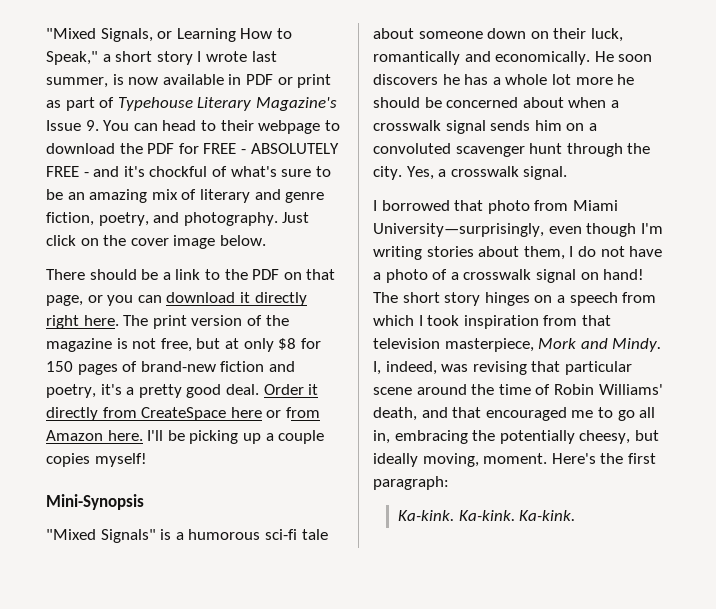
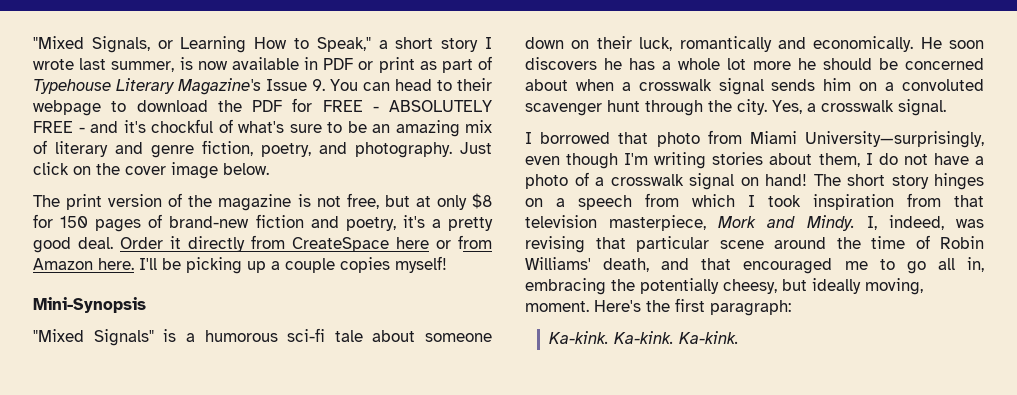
- There should be a link to the PDF on that page, or you can download it directly right here.

